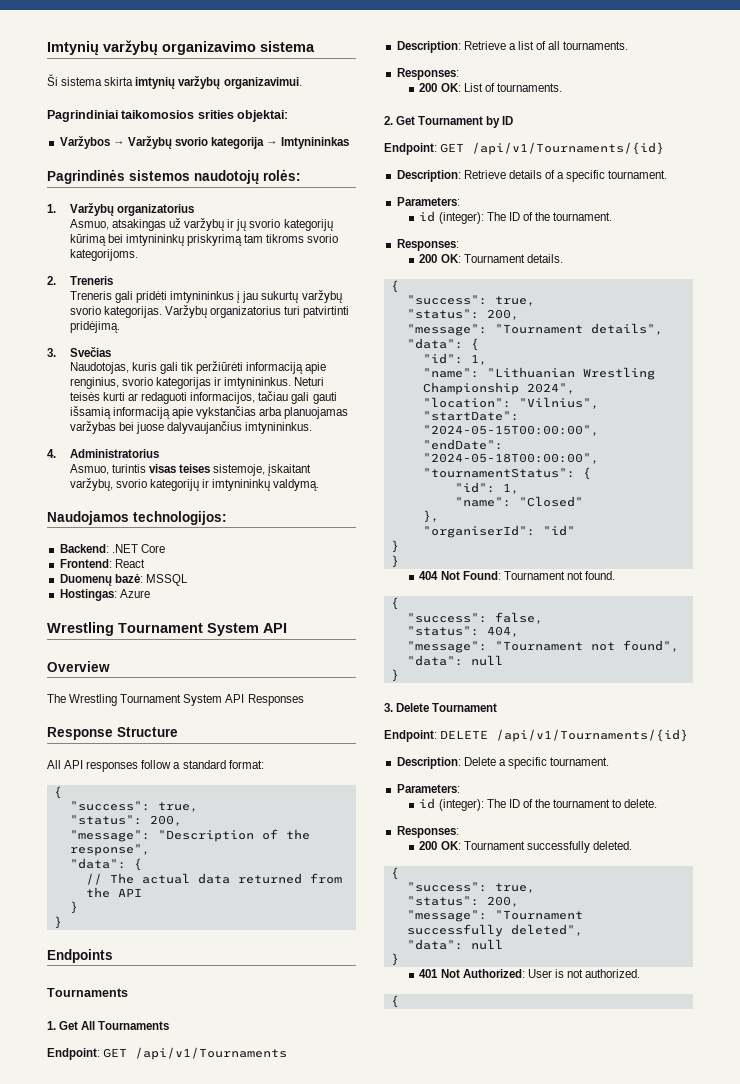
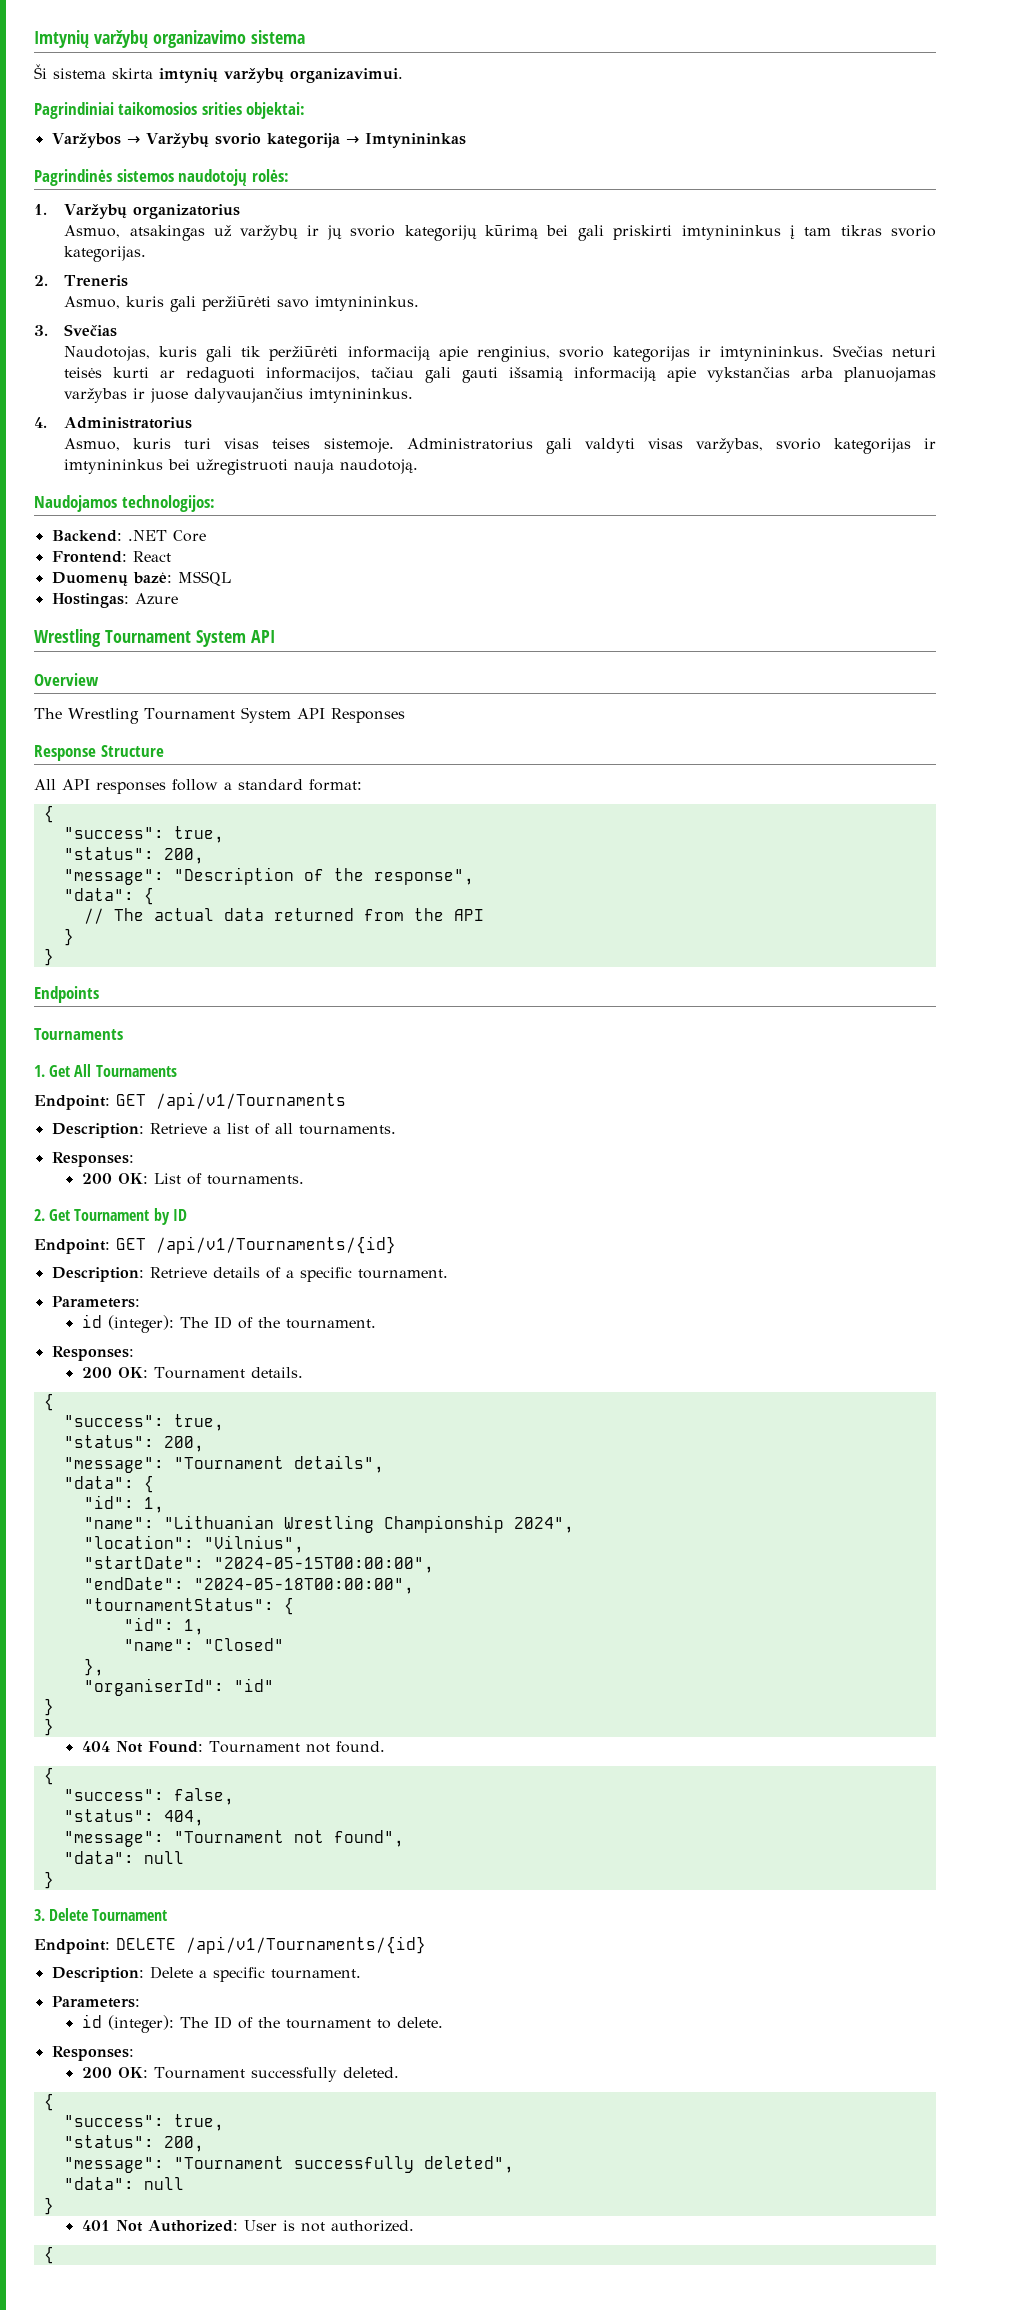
- Asmuo, atsakingas už varžybų ir jų svorio kategorijų kūrimą bei imtynininkų priskyrimą tam tikroms svorio kategorijoms.
+ Asmuo, atsakingas už varžybų ir jų svorio kategorijų kūrimą bei gali priskirti imtynininkus į tam tikras svorio kategorijas.
  2. Treneris
- Treneris gali pridėti imtynininkus į jau sukurtų varžybų svorio kategorijas. Varžybų organizatorius turi patvirtinti pridėjimą.
+ Asmuo, kuris gali peržiūrėti savo imtynininkus.
- Neturi teisės kurti ar redaguoti informacijos, tačiau gali gauti išsamią informaciją apie vykstančias arba planuojamas varžybas bei juose dalyvaujančius imtynininkus.
+ Svečias neturi teisės kurti ar redaguoti informacijos, tačiau gali gauti išsamią informaciją apie vykstančias arba planuojamas varžybas ir juose dalyvaujančius imtynininkus.
- Asmuo, turintis visas teises sistemoje, įskaitant varžybų, svorio kategorijų ir imtynininkų valdymą.
+ Asmuo, kuris turi visas teises sistemoje. Administratorius gali valdyti visas varžybas, svorio kategorijas ir imtynininkus bei užregistruoti nauja naudotoją.

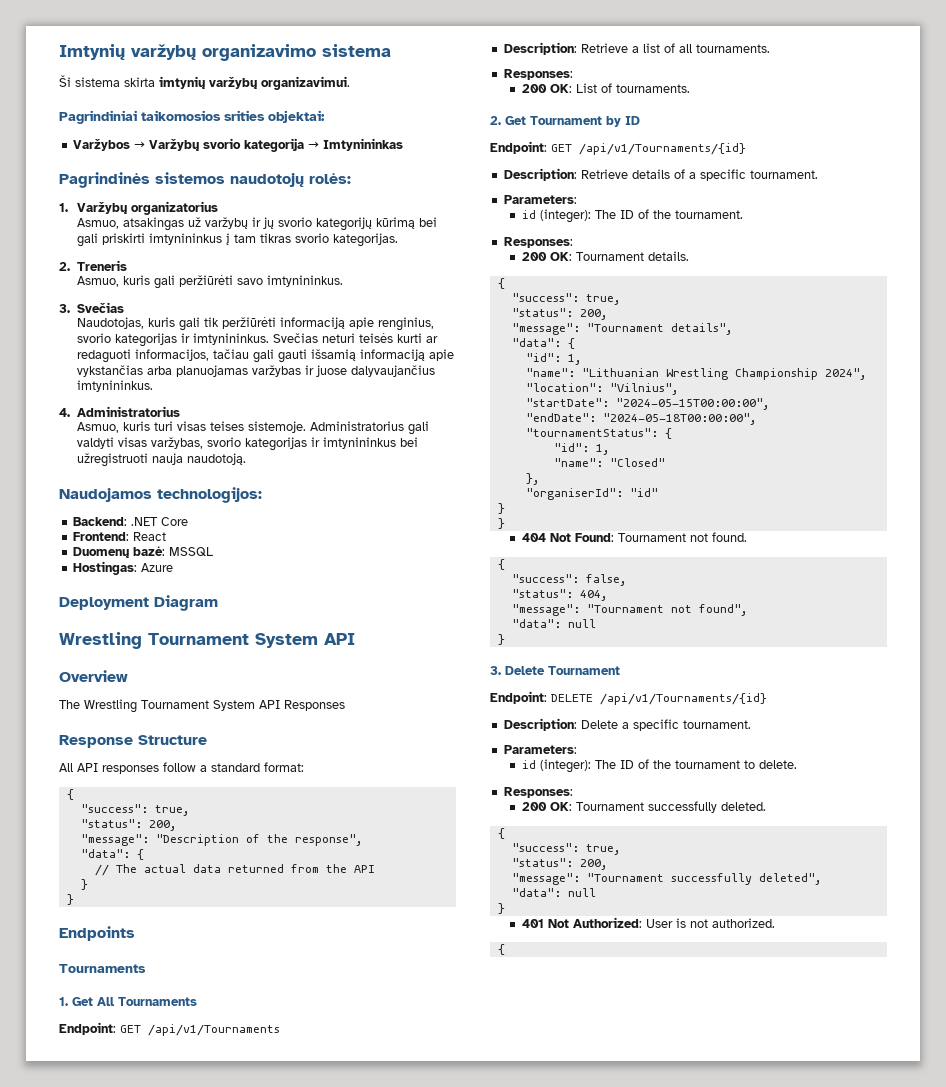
+ Deployment Diagram

